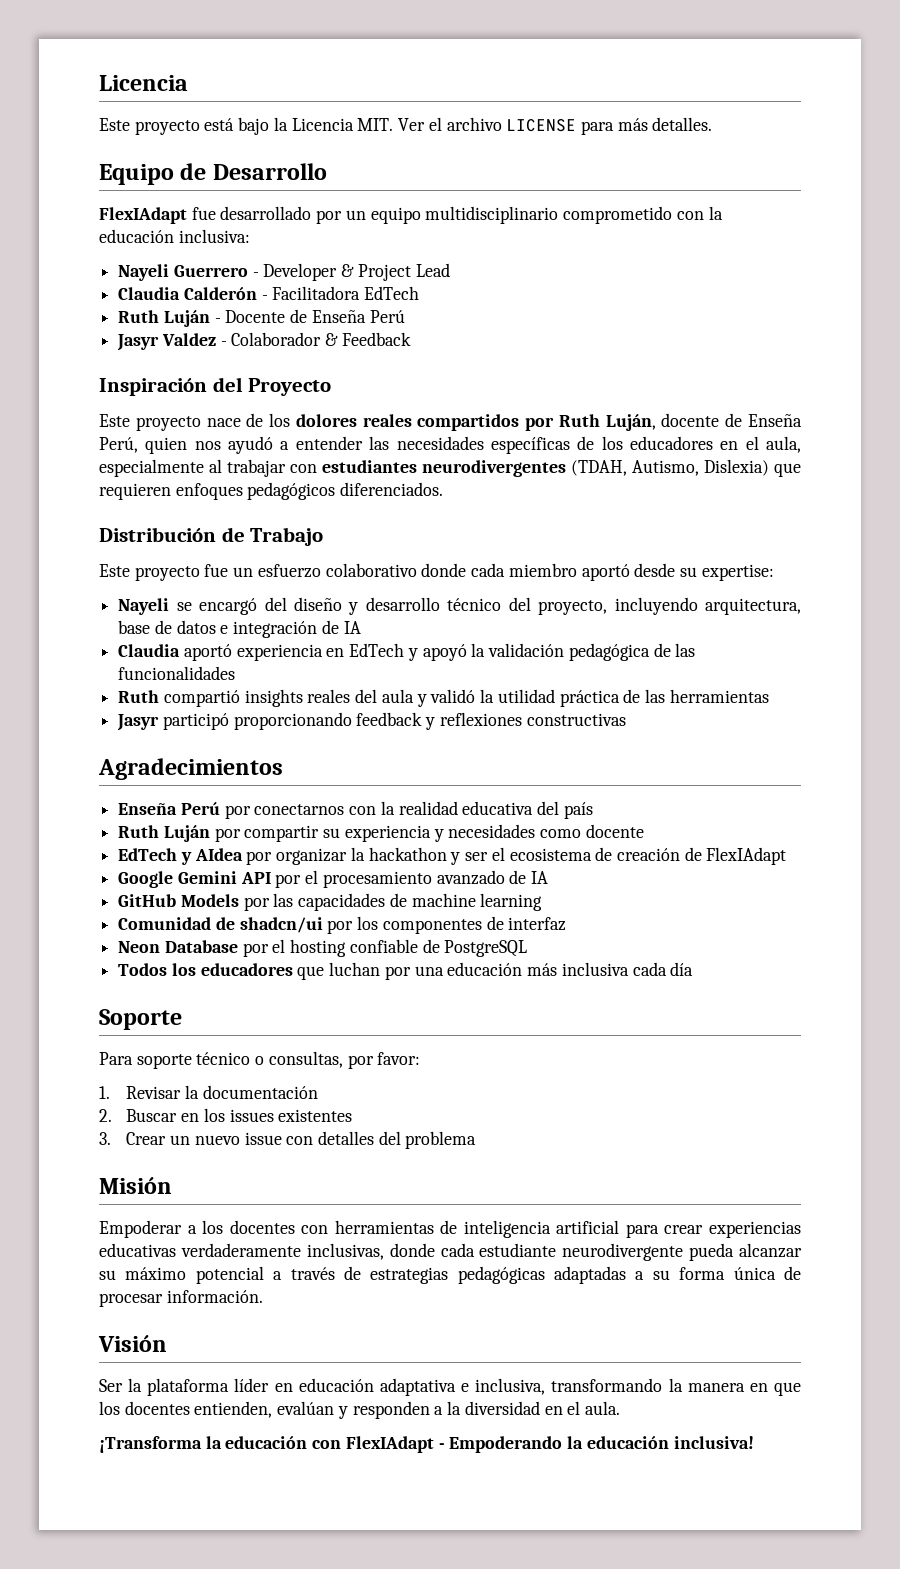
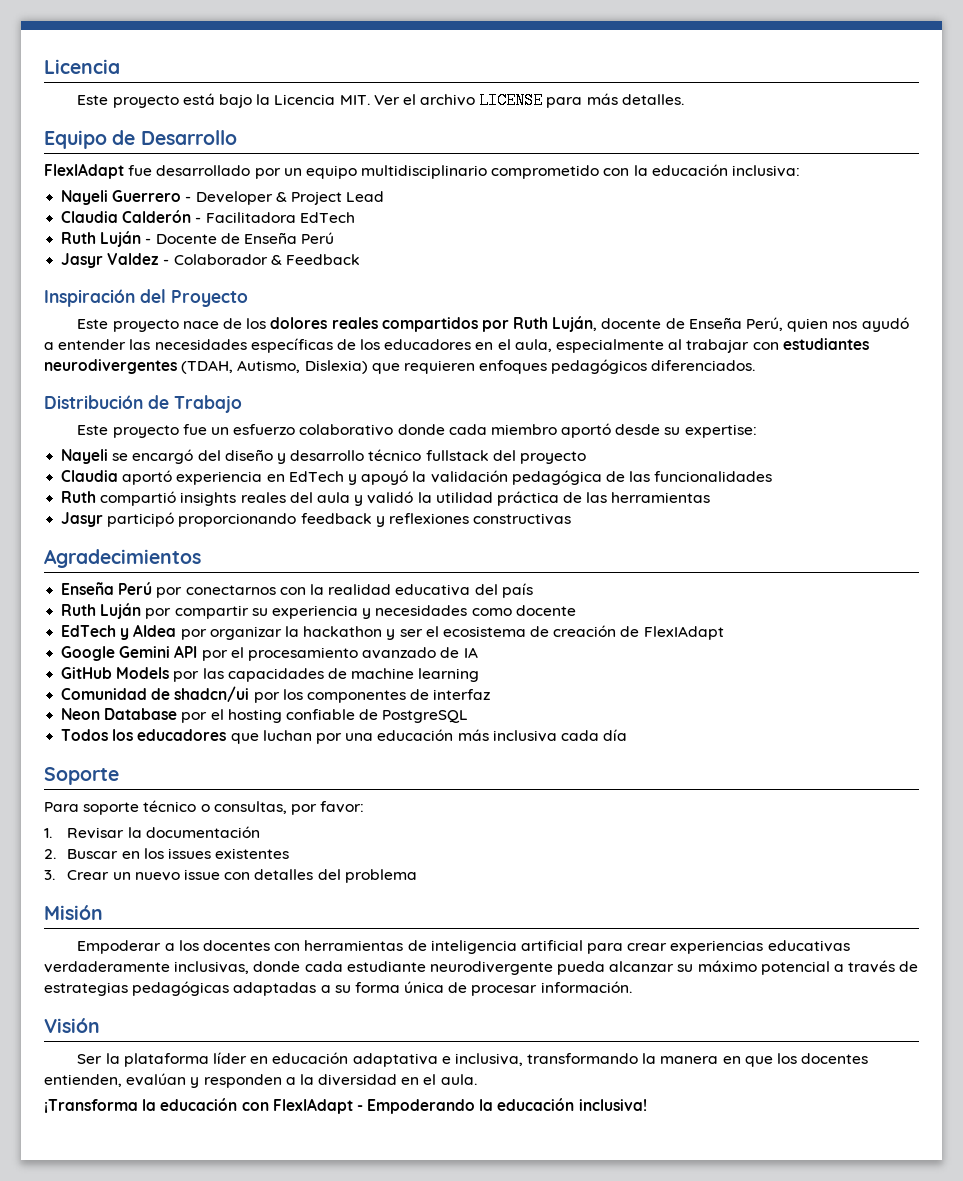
- Nayeli se encargó del diseño y desarrollo técnico del proyecto, incluyendo arquitectura, base de datos e integración de IA
+ Nayeli se encargó del diseño y desarrollo técnico fullstack del proyecto

